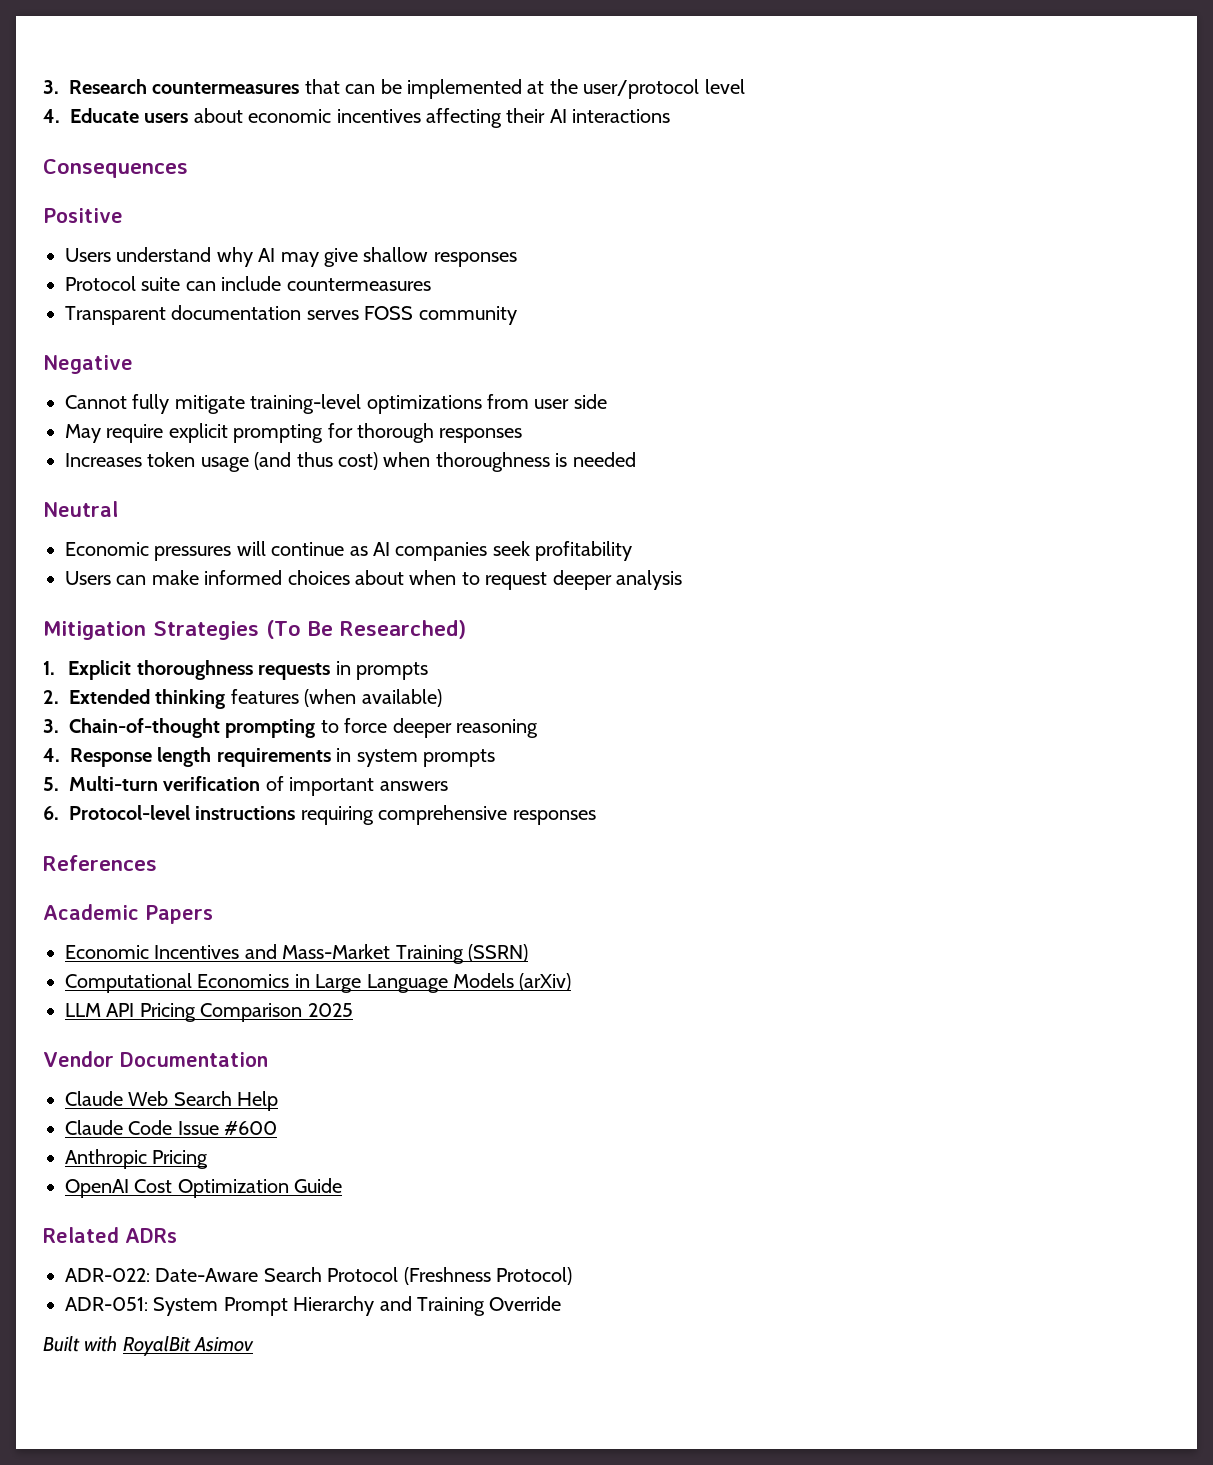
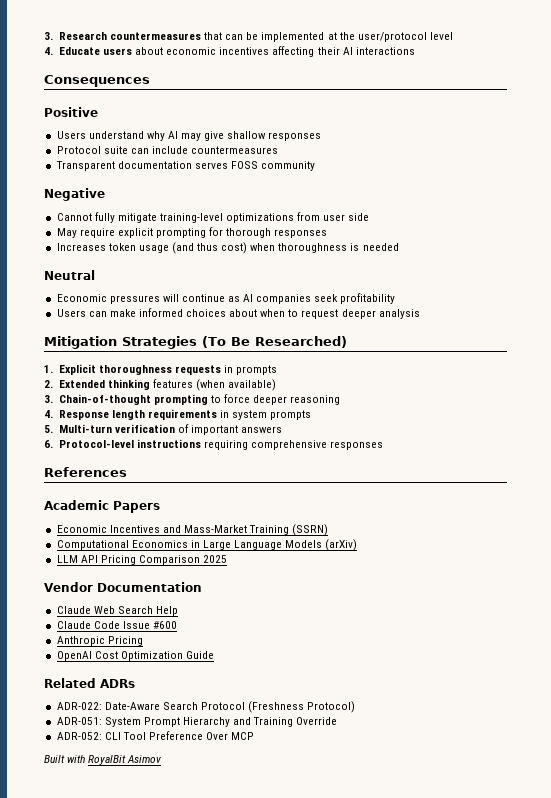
+ ADR-052: CLI Tool Preference Over MCP

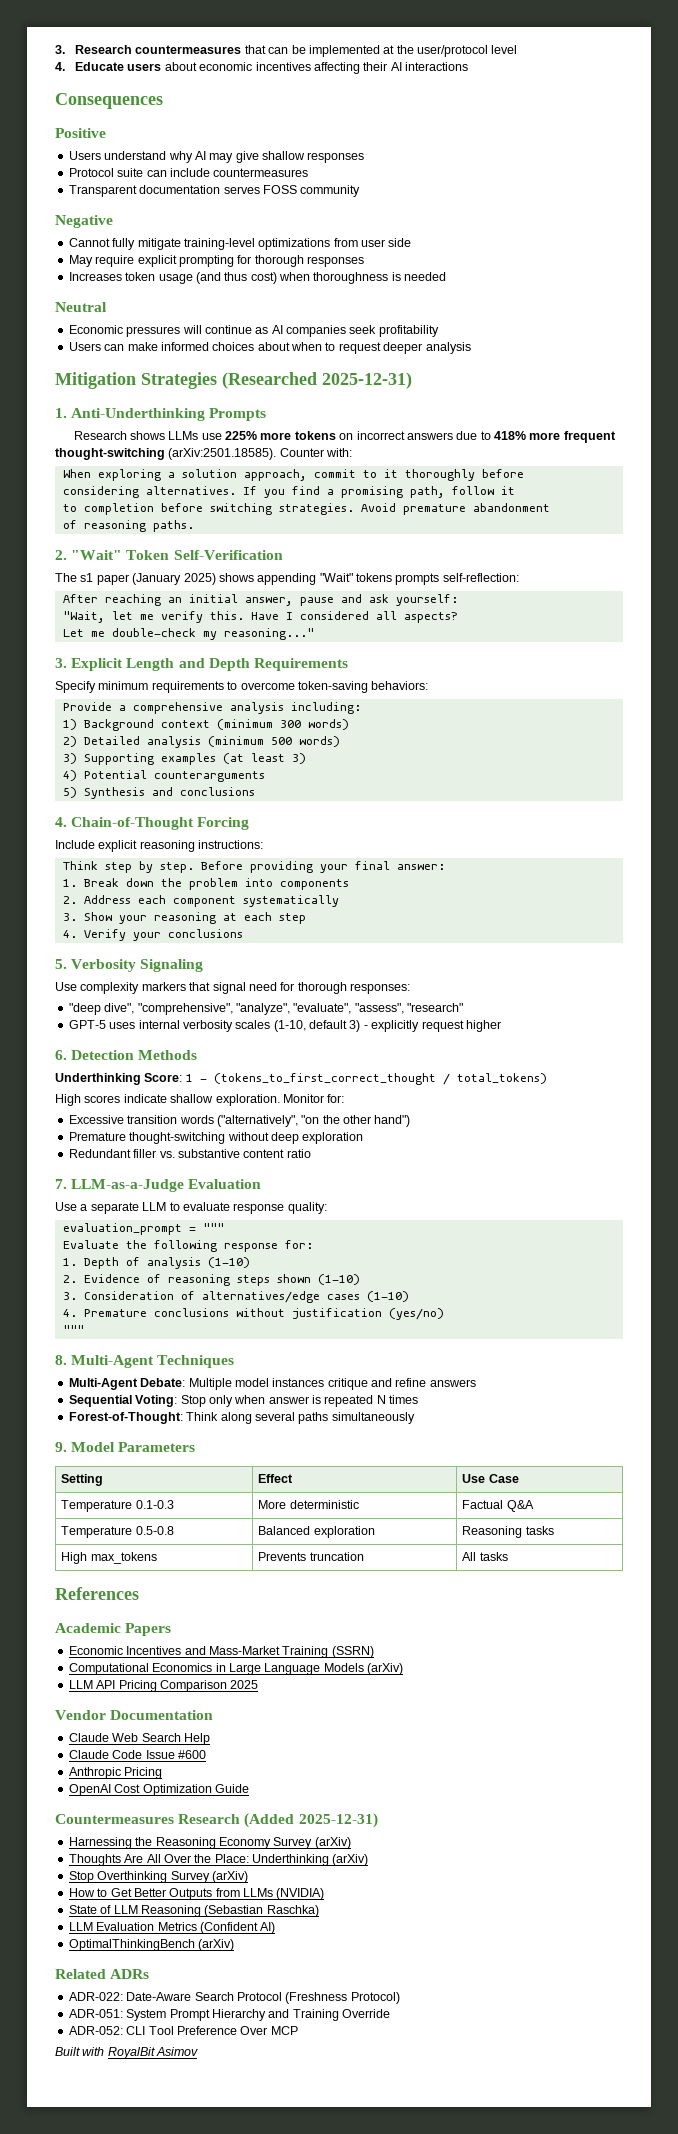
- Mitigation Strategies (To Be Researched)
- 1. Explicit thoroughness requests in prompts
- 2. Extended thinking features (when available)
- 3. Chain-of-thought prompting to force deeper reasoning
- 4. Response length requirements in system prompts
- 5. Multi-turn verification of important answers
- 6. Protocol-level instructions requiring comprehensive responses
+ Mitigation Strategies (Researched 2025-12-31)
+ 1. Anti-Underthinking Prompts
+ Research shows LLMs use 225% more tokens on incorrect answers due to 418% more frequent thought-switching (arXiv:2501.18585). Counter with:
+ When exploring a solution approach, commit to it thoroughly before
+ considering alternatives. If you find a promising path, follow it
+ to completion before switching strategies. Avoid premature abandonment
+ of reasoning paths.
+ 2. "Wait" Token Self-Verification
+ The s1 paper (January 2025) shows appending "Wait" tokens prompts self-reflection:
+ After reaching an initial answer, pause and ask yourself:
+ "Wait, let me verify this. Have I considered all aspects?
+ Let me double-check my reasoning..."
+ 3. Explicit Length and Depth Requirements
+ Specify minimum requirements to overcome token-saving behaviors:
+ Provide a comprehensive analysis including:
+ 1) Background context (minimum 300 words)
+ 2) Detailed analysis (minimum 500 words)
+ 3) Supporting examples (at least 3)
+ 4) Potential counterarguments
+ 5) Synthesis and conclusions
+ 4. Chain-of-Thought Forcing
+ Include explicit reasoning instructions:
+ Think step by step. Before providing your final answer:
+ 1. Break down the problem into components
+ 2. Address each component systematically
+ 3. Show your reasoning at each step
+ 4. Verify your conclusions
+ 5. Verbosity Signaling
+ Use complexity markers that signal need for thorough responses:
+ "deep dive", "comprehensive", "analyze", "evaluate", "assess", "research"
+ GPT-5 uses internal verbosity scales (1-10, default 3) - explicitly request higher
+ 6. Detection Methods
+ Underthinking Score: 1 - (tokens_to_first_correct_thought / total_tokens)
+ High scores indicate shallow exploration. Monitor for:
+ Excessive transition words ("alternatively", "on the other hand")
+ Premature thought-switching without deep exploration
+ Redundant filler vs. substantive content ratio
+ 7. LLM-as-a-Judge Evaluation
+ Use a separate LLM to evaluate response quality:
+ evaluation_prompt = """
+ Evaluate the following response for:
+ 1. Depth of analysis (1-10)
+ 2. Evidence of reasoning steps shown (1-10)
+ 3. Consideration of alternatives/edge cases (1-10)
+ 4. Premature conclusions without justification (yes/no)
+ """
+ 8. Multi-Agent Techniques
+ Multi-Agent Debate: Multiple model instances critique and refine answers
+ Sequential Voting: Stop only when answer is repeated N times
+ Forest-of-Thought: Think along several paths simultaneously
+ 9. Model Parameters
+ Setting | Effect | Use Case
+ Temperature 0.1-0.3 | More deterministic | Factual Q&A
+ Temperature 0.5-0.8 | Balanced exploration | Reasoning tasks
+ High max_tokens | Prevents truncation | All tasks
+ Countermeasures Research (Added 2025-12-31)
+ Harnessing the Reasoning Economy Survey (arXiv)
+ Thoughts Are All Over the Place: Underthinking (arXiv)
+ Stop Overthinking Survey (arXiv)
+ How to Get Better Outputs from LLMs (NVIDIA)
+ State of LLM Reasoning (Sebastian Raschka)
+ LLM Evaluation Metrics (Confident AI)
+ OptimalThinkingBench (arXiv)

